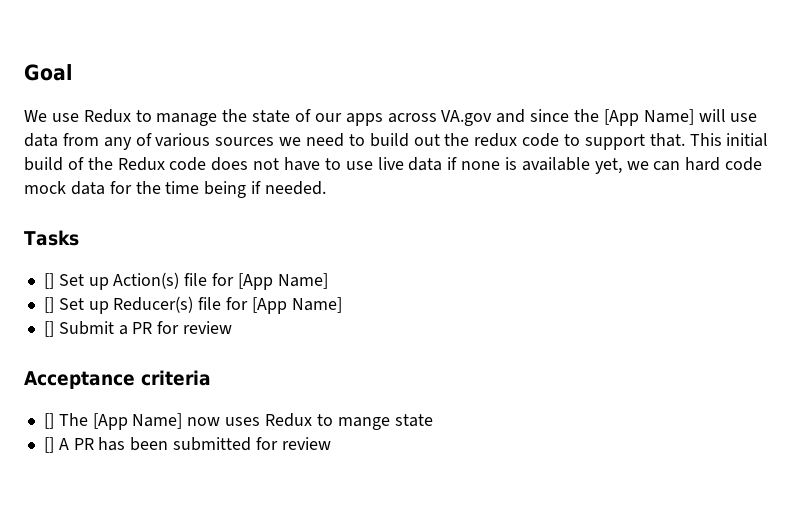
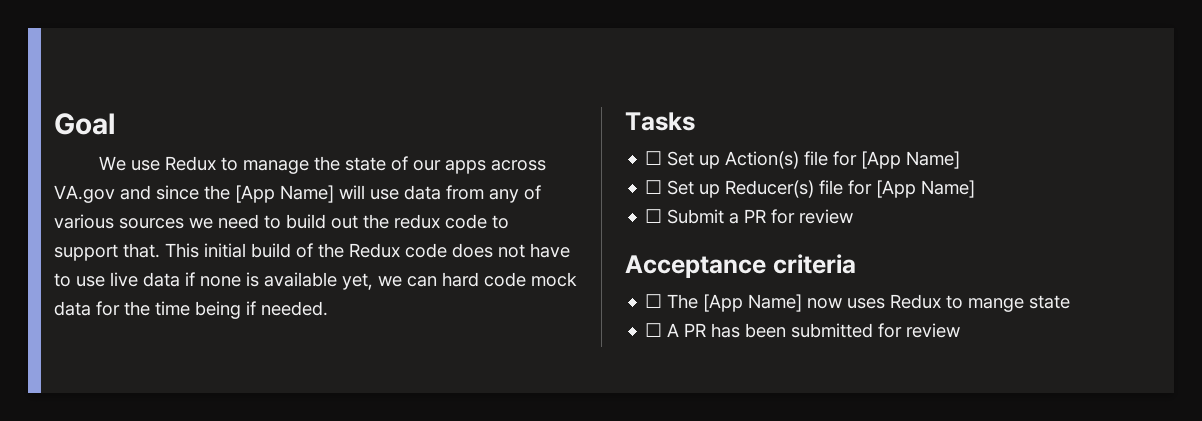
- [] Set up Action(s) file for [App Name]
+ ☐ Set up Action(s) file for [App Name]
- [] Set up Reducer(s) file for [App Name]
+ ☐ Set up Reducer(s) file for [App Name]
- [] Submit a PR for review
+ ☐ Submit a PR for review
- [] The [App Name] now uses Redux to mange state
+ ☐ The [App Name] now uses Redux to mange state
- [] A PR has been submitted for review
+ ☐ A PR has been submitted for review

